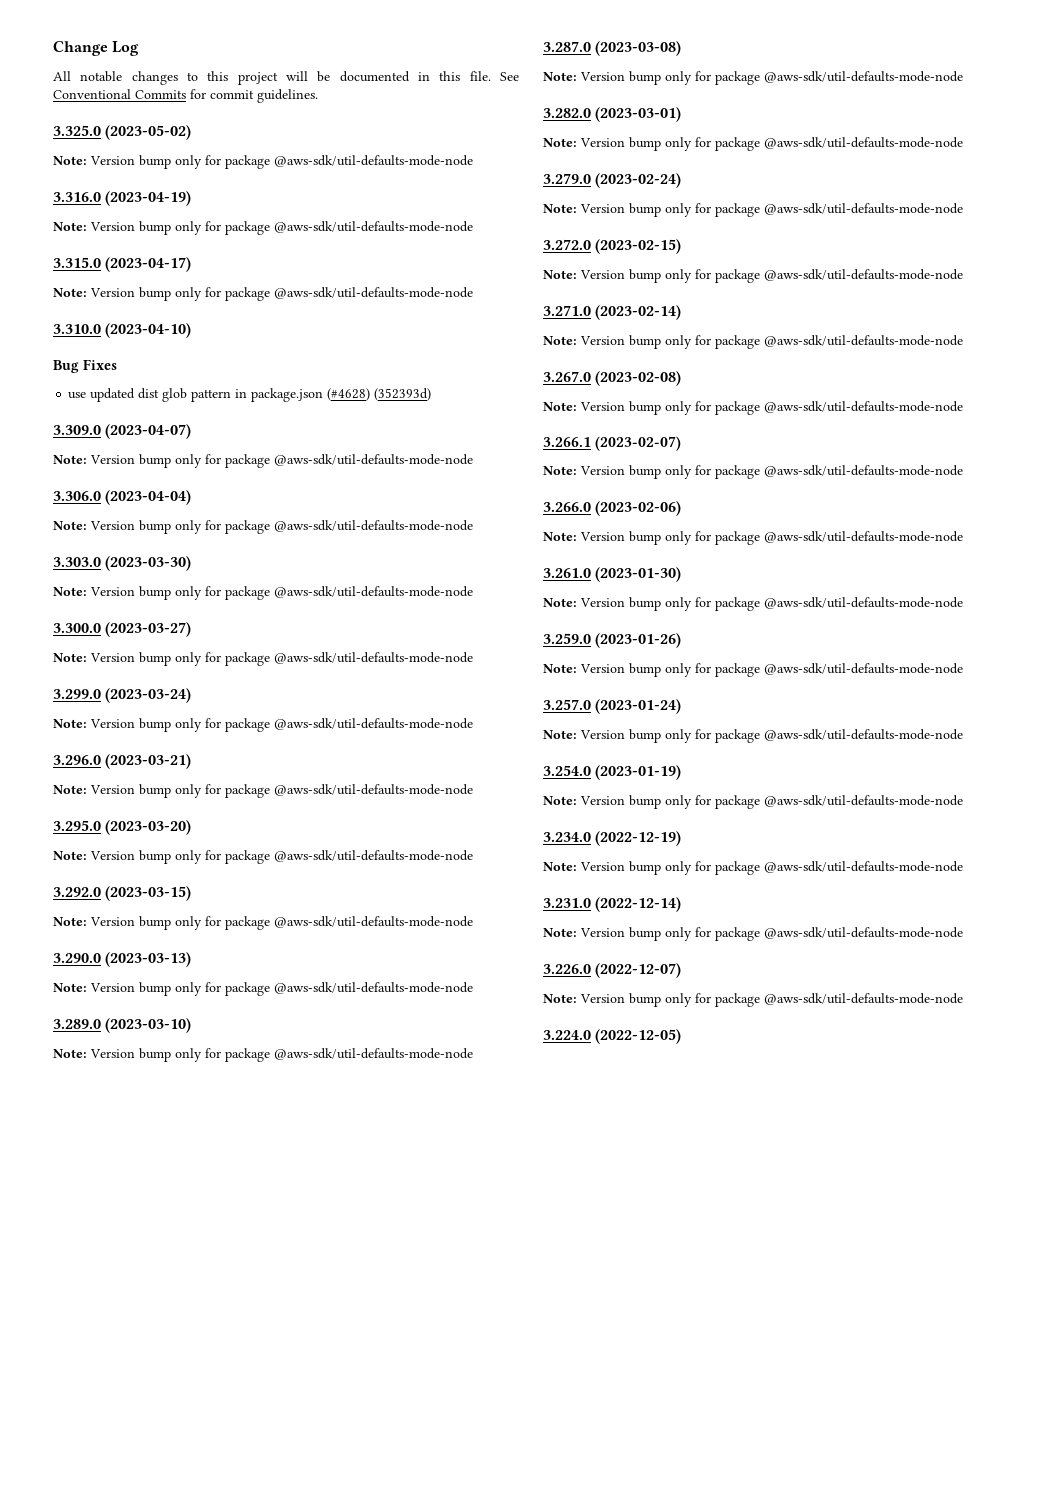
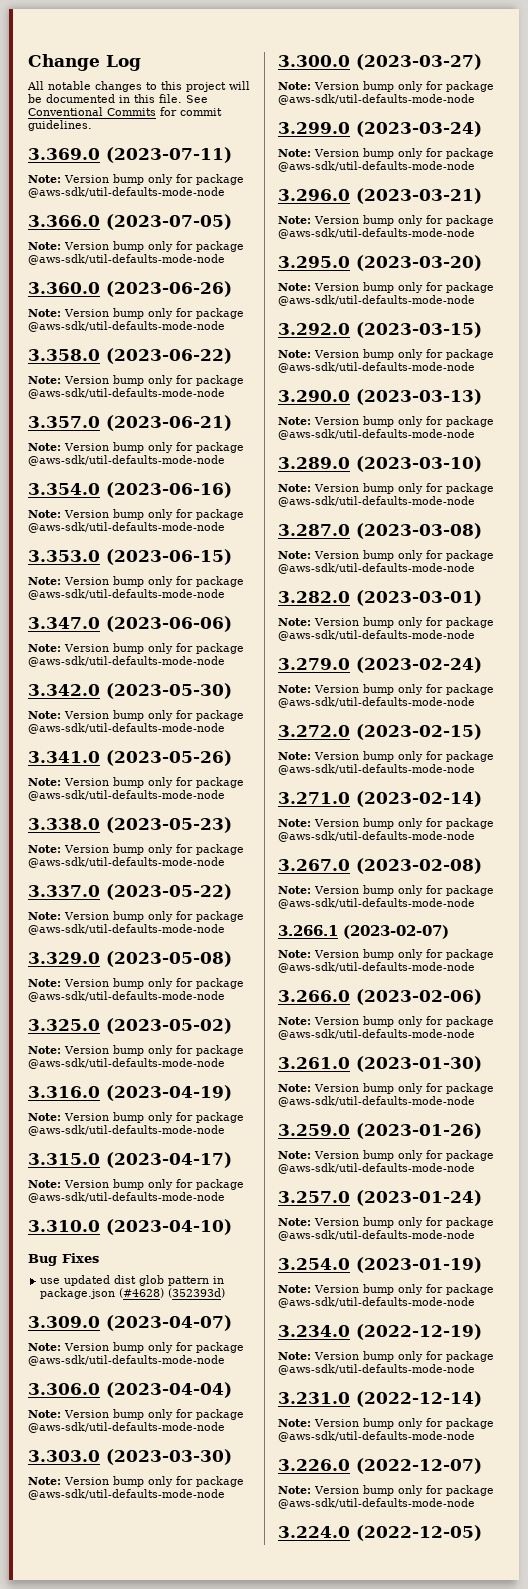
+ 3.369.0 (2023-07-11)
+ Note: Version bump only for package @aws-sdk/util-defaults-mode-node
+ 3.366.0 (2023-07-05)
+ Note: Version bump only for package @aws-sdk/util-defaults-mode-node
+ 3.360.0 (2023-06-26)
+ Note: Version bump only for package @aws-sdk/util-defaults-mode-node
+ 3.358.0 (2023-06-22)
+ Note: Version bump only for package @aws-sdk/util-defaults-mode-node
+ 3.357.0 (2023-06-21)
+ Note: Version bump only for package @aws-sdk/util-defaults-mode-node
+ 3.354.0 (2023-06-16)
+ Note: Version bump only for package @aws-sdk/util-defaults-mode-node
+ 3.353.0 (2023-06-15)
+ Note: Version bump only for package @aws-sdk/util-defaults-mode-node
+ 3.347.0 (2023-06-06)
+ Note: Version bump only for package @aws-sdk/util-defaults-mode-node
+ 3.342.0 (2023-05-30)
+ Note: Version bump only for package @aws-sdk/util-defaults-mode-node
+ 3.341.0 (2023-05-26)
+ Note: Version bump only for package @aws-sdk/util-defaults-mode-node
+ 3.338.0 (2023-05-23)
+ Note: Version bump only for package @aws-sdk/util-defaults-mode-node
+ 3.337.0 (2023-05-22)
+ Note: Version bump only for package @aws-sdk/util-defaults-mode-node
+ 3.329.0 (2023-05-08)
+ Note: Version bump only for package @aws-sdk/util-defaults-mode-node

